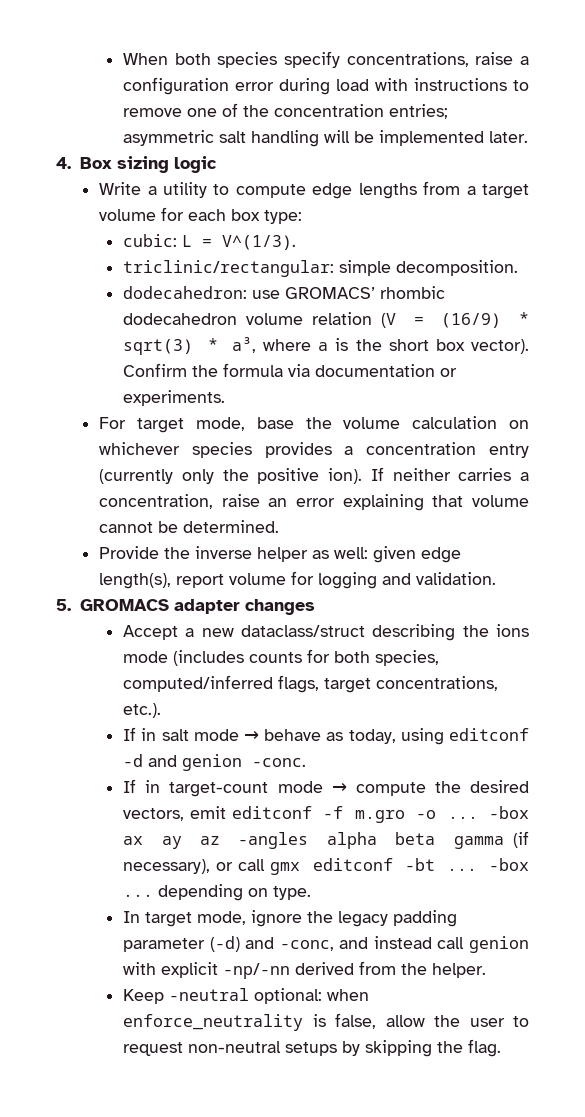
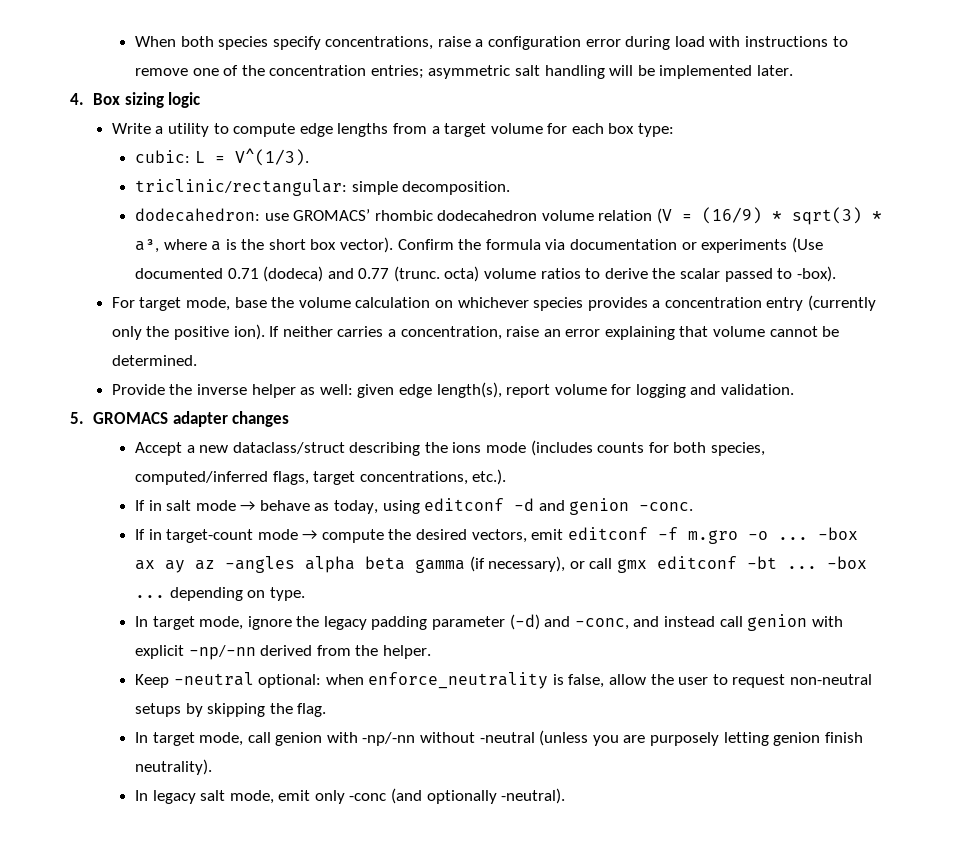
- Confirm the formula via documentation or experiments.
+ Confirm the formula via documentation or experiments (Use documented 0.71 (dodeca) and 0.77 (trunc. octa) volume ratios to derive the scalar passed to -box).
+ In target mode, call genion with -np/-nn without -neutral (unless you are purposely letting genion finish neutrality).
+ In legacy salt mode, emit only -conc (and optionally -neutral).

